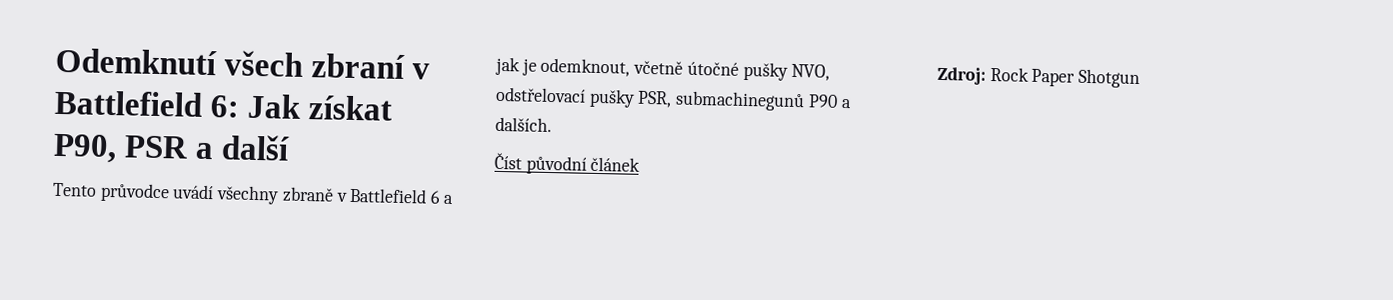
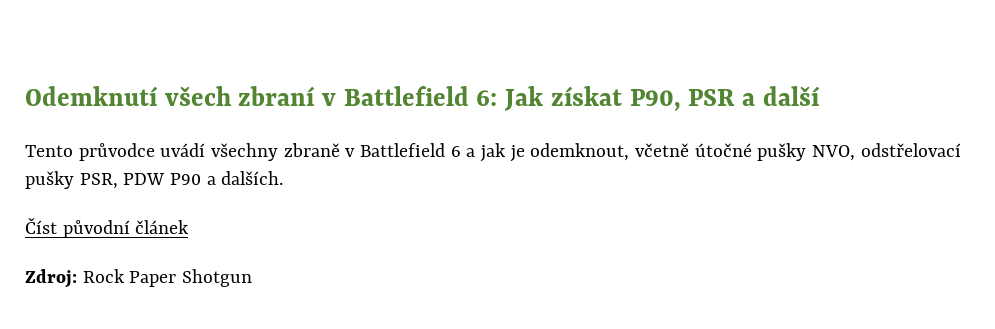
- Tento průvodce uvádí všechny zbraně v Battlefield 6 a jak je odemknout, včetně útočné pušky NVO, odstřelovací pušky PSR, submachinegunů P90 a dalších.
+ Tento průvodce uvádí všechny zbraně v Battlefield 6 a jak je odemknout, včetně útočné pušky NVO, odstřelovací pušky PSR, PDW P90 a dalších.

